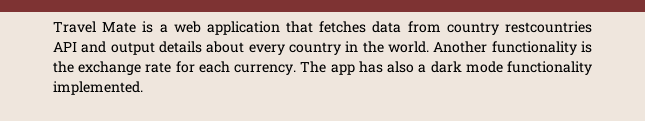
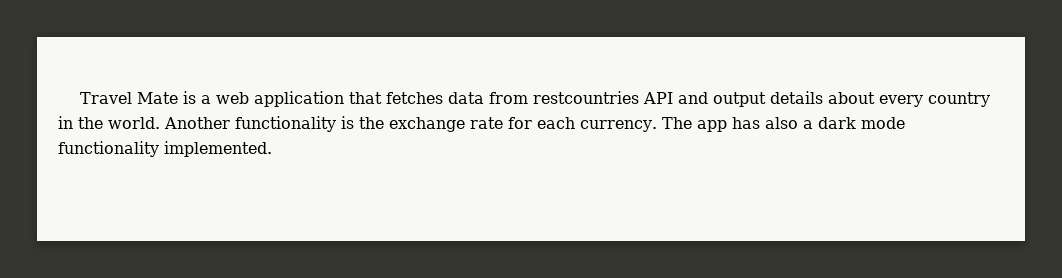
- Travel Mate is a web application that fetches data from country restcountries API and output details about every country in the world.
+ Travel Mate is a web application that fetches data from restcountries API and output details about every country in the world.

